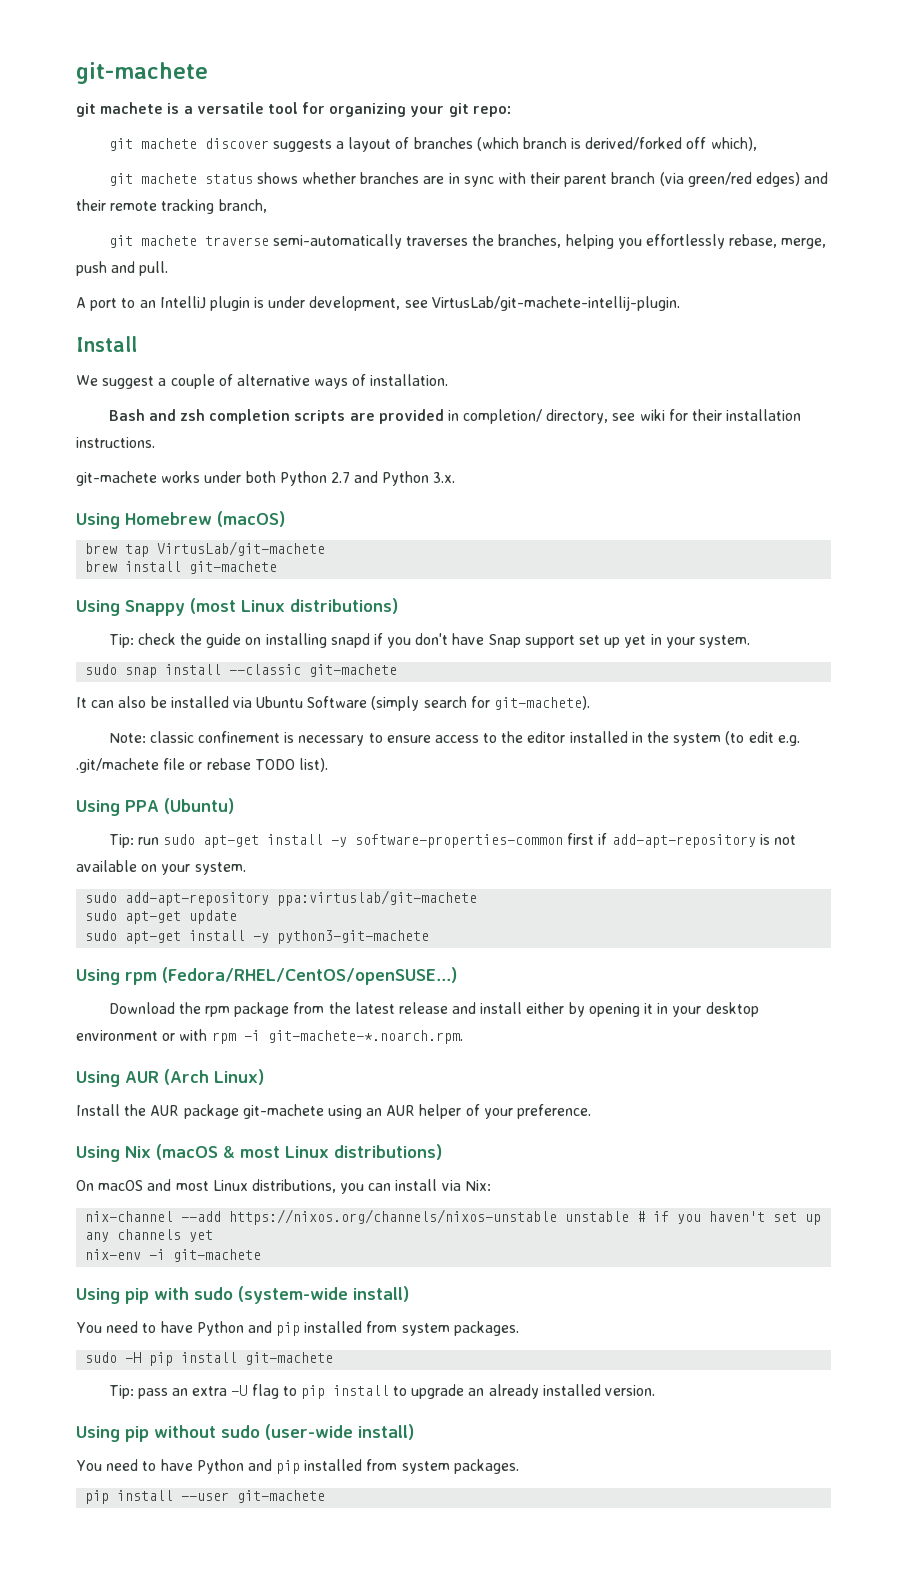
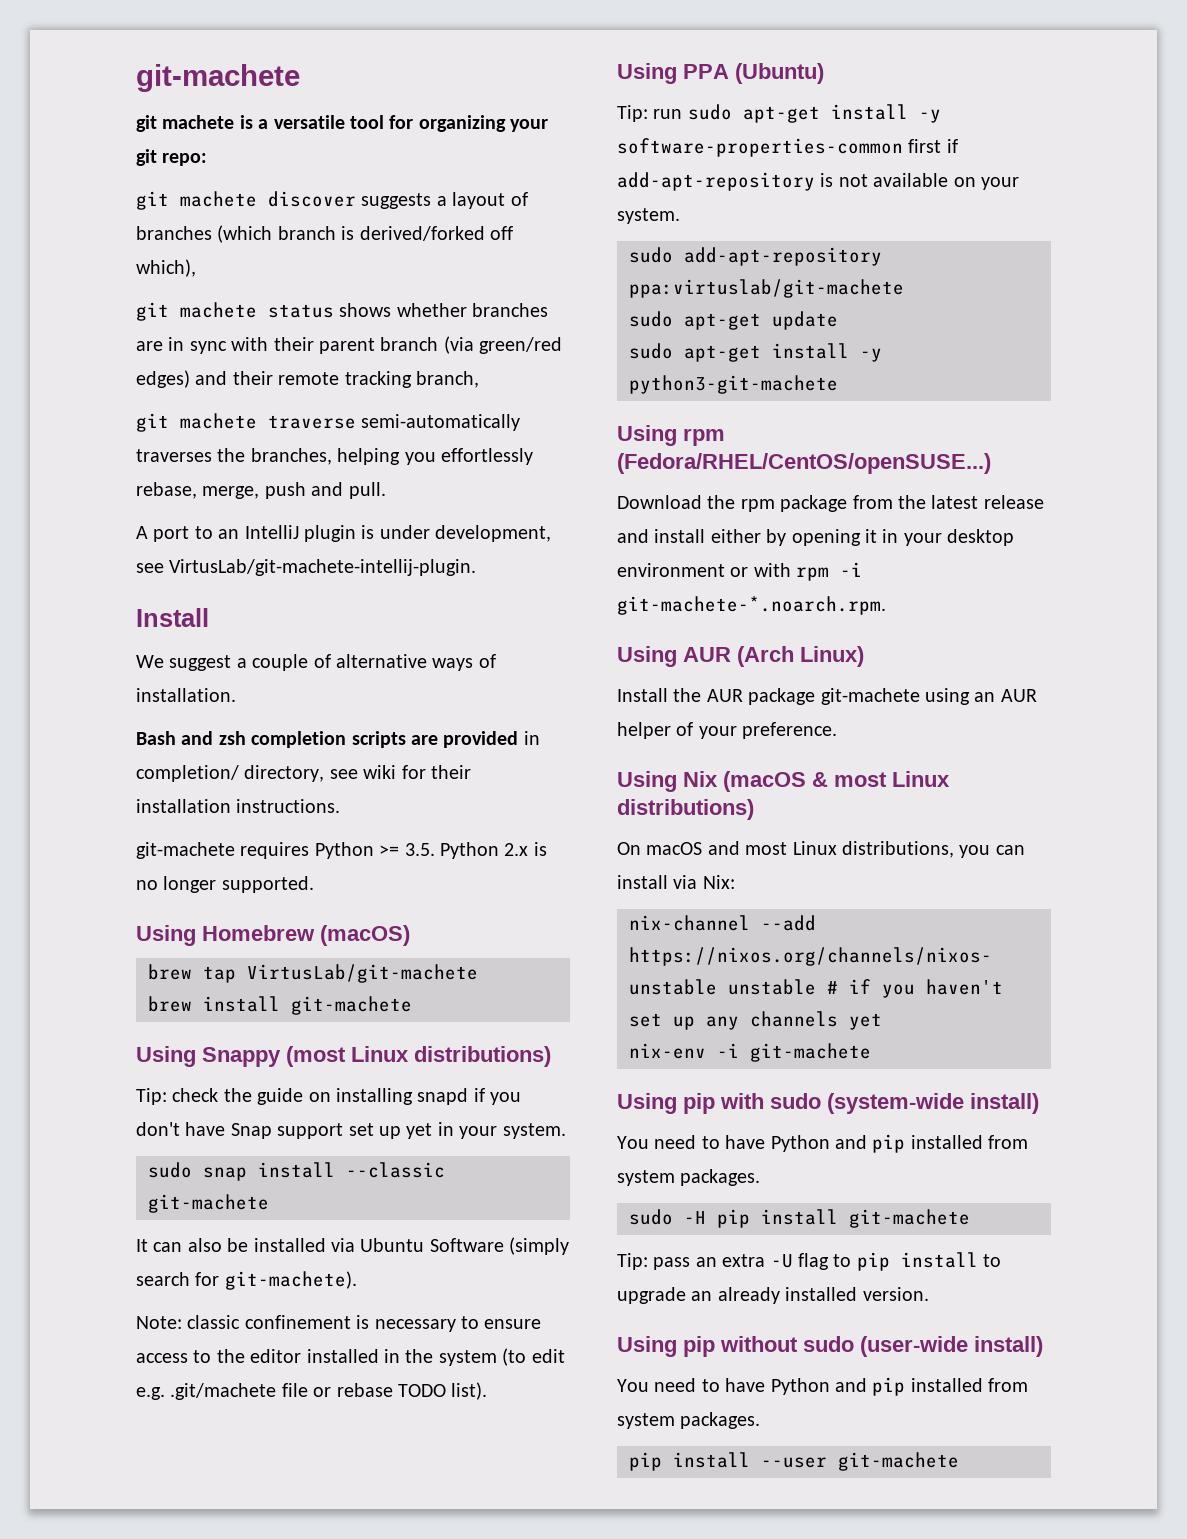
- git-machete works under both Python 2.7 and Python 3.x.
+ git-machete requires Python >= 3.5. Python 2.x is no longer supported.

